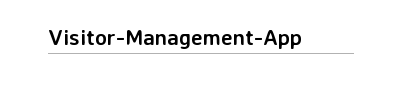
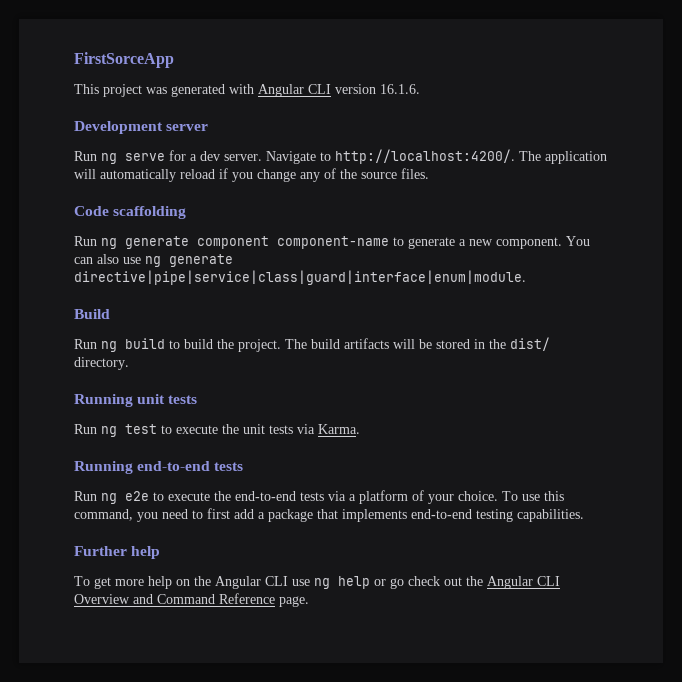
- Visitor-Management-App
+ FirstSorceApp
+ This project was generated with Angular CLI version 16.1.6.
+ Development server
+ Run ng serve for a dev server. Navigate to http://localhost:4200/. The application will automatically reload if you change any of the source files.
+ Code scaffolding
+ Run ng generate component component-name to generate a new component. You can also use ng generate directive|pipe|service|class|guard|interface|enum|module.
+ Build
+ Run ng build to build the project. The build artifacts will be stored in the dist/ directory.
+ Running unit tests
+ Run ng test to execute the unit tests via Karma.
+ Running end-to-end tests
+ Run ng e2e to execute the end-to-end tests via a platform of your choice. To use this command, you need to first add a package that implements end-to-end testing capabilities.
+ Further help
+ To get more help on the Angular CLI use ng help or go check out the Angular CLI Overview and Command Reference page.

